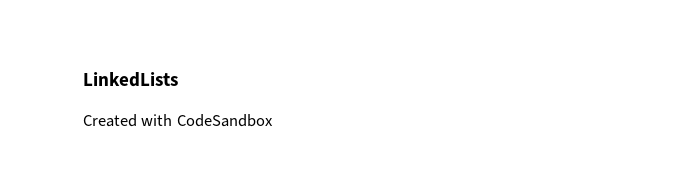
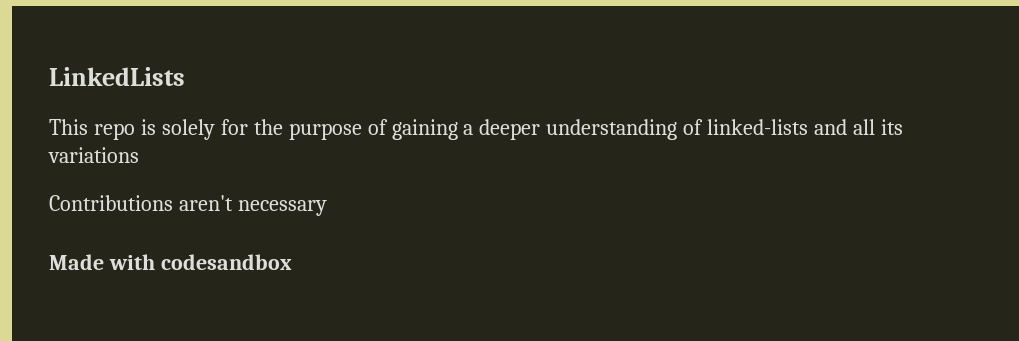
- Created with CodeSandbox
+ This repo is solely for the purpose of gaining a deeper understanding of linked-lists and all its variations
+ Contributions aren't necessary
+ Made with codesandbox

